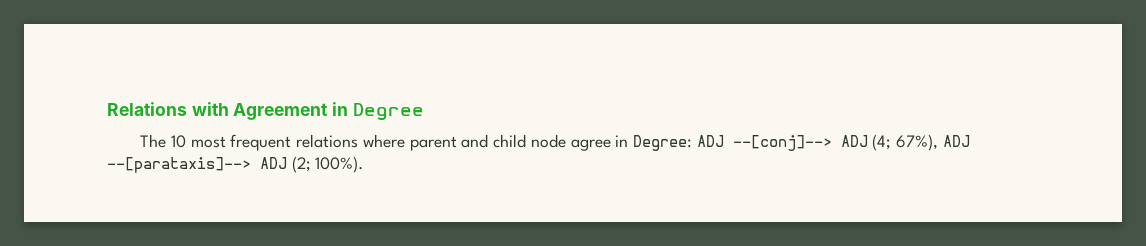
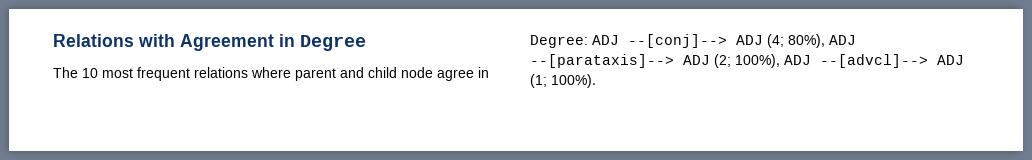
- The 10 most frequent relations where parent and child node agree in Degree: ADJ --[conj]--> ADJ (4; 67%), ADJ --[parataxis]--> ADJ (2; 100%).
+ The 10 most frequent relations where parent and child node agree in Degree: ADJ --[conj]--> ADJ (4; 80%), ADJ --[parataxis]--> ADJ (2; 100%), ADJ --[advcl]--> ADJ (1; 100%).

